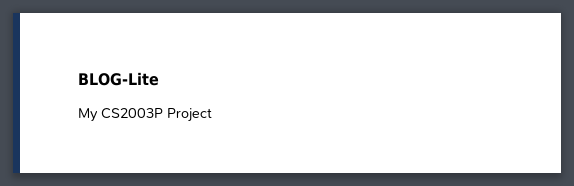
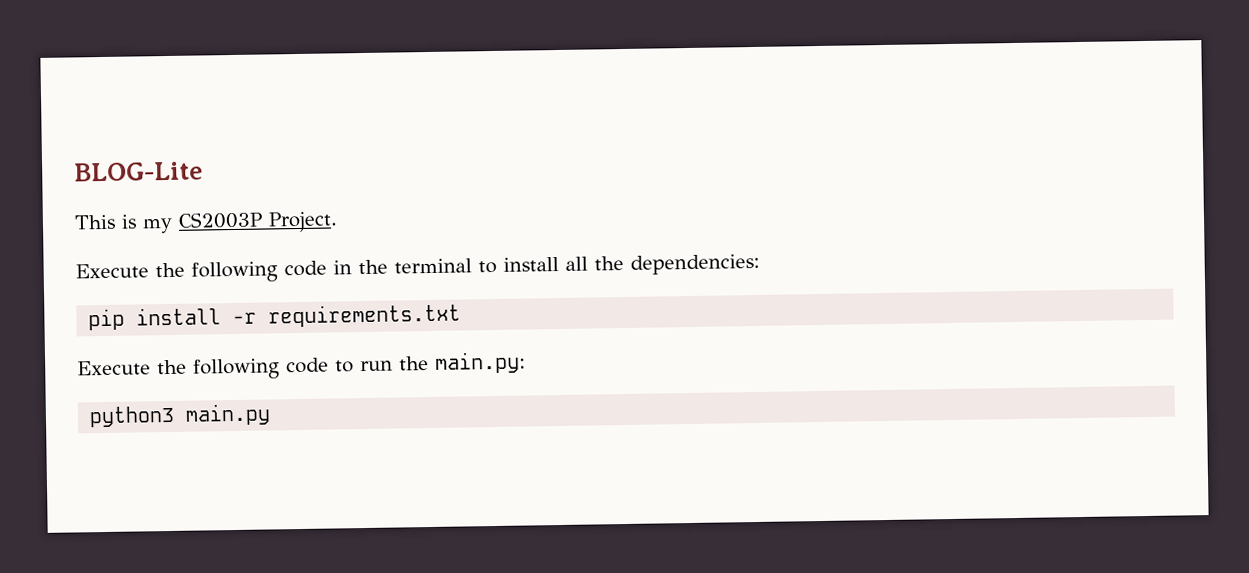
- My CS2003P Project
+ This is my CS2003P Project.
+ Execute the following code in the terminal to install all the dependencies:
+ pip install -r requirements.txt
+ Execute the following code to run the main.py:
+ python3 main.py

